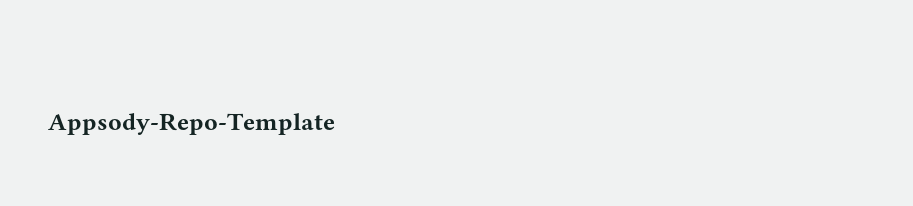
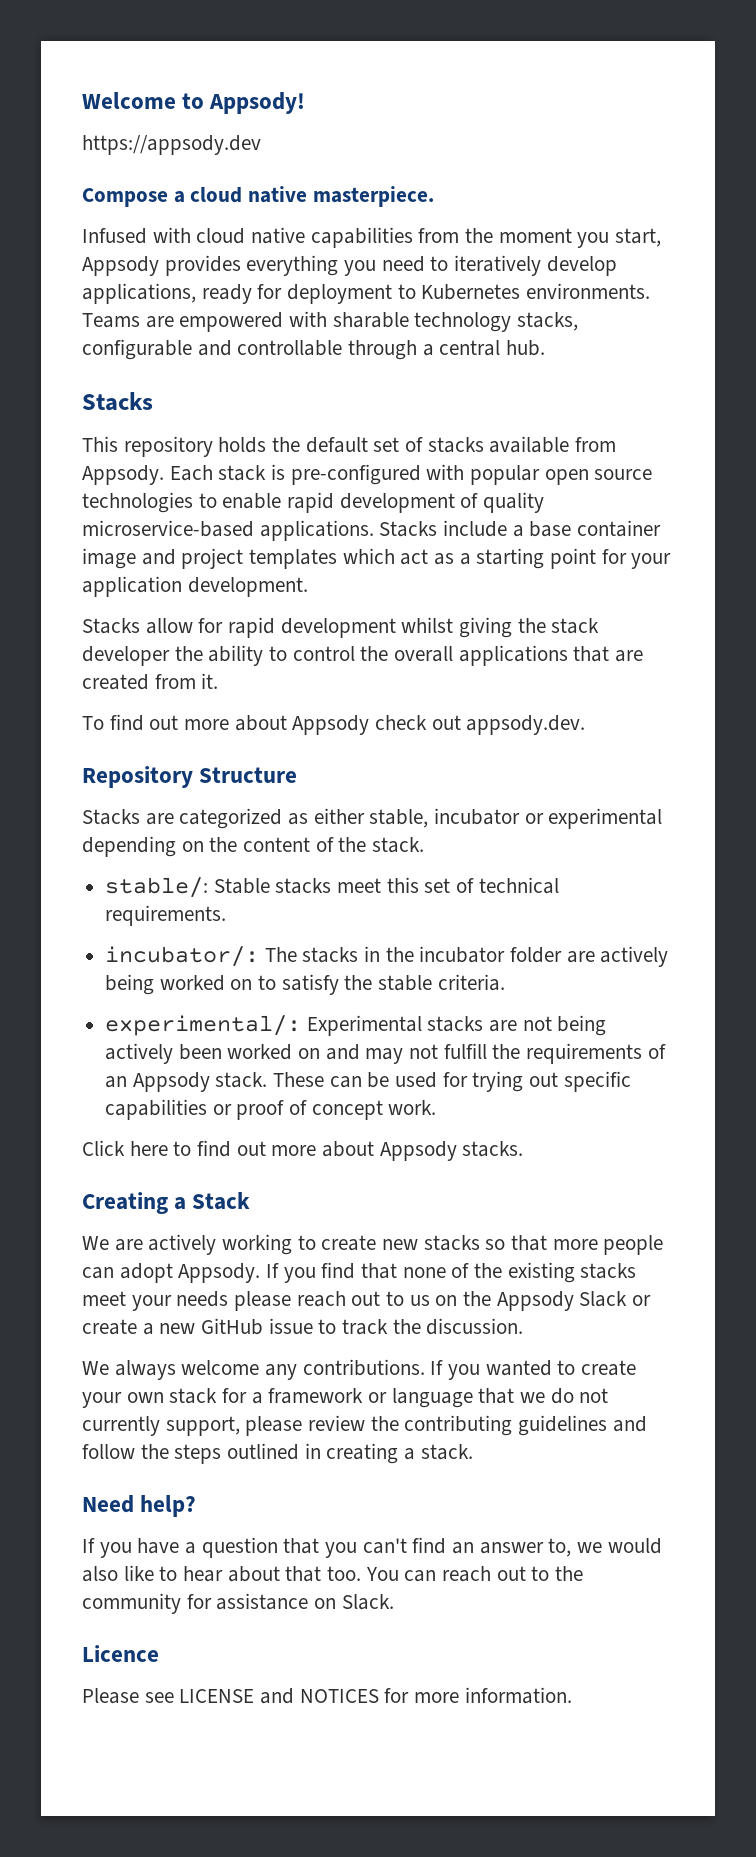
- Appsody-Repo-Template
+ Welcome to Appsody!
+ https://appsody.dev
+ Compose a cloud native masterpiece.
+ Infused with cloud native capabilities from the moment you start, Appsody provides everything you need to iteratively develop applications, ready for deployment to Kubernetes environments. Teams are empowered with sharable technology stacks, configurable and controllable through a central hub.
+ Stacks
+ This repository holds the default set of stacks available from Appsody. Each stack is pre-configured with popular open source technologies to enable rapid development of quality microservice-based applications. Stacks include a base container image and project templates which act as a starting point for your application development.
+ Stacks allow for rapid development whilst giving the stack developer the ability to control the overall applications that are created from it.
+ To find out more about Appsody check out appsody.dev.
+ Repository Structure
+ Stacks are categorized as either stable, incubator or experimental depending on the content of the stack.
+ stable/: Stable stacks meet this set of technical requirements.
+ incubator/: The stacks in the incubator folder are actively being worked on to satisfy the stable criteria.
+ experimental/: Experimental stacks are not being actively been worked on and may not fulfill the requirements of an Appsody stack. These can be used for trying out specific capabilities or proof of concept work.
+ Click here to find out more about Appsody stacks.
+ Creating a Stack
+ We are actively working to create new stacks so that more people can adopt Appsody. If you find that none of the existing stacks meet your needs please reach out to us on the Appsody Slack or create a new GitHub issue to track the discussion.
+ We always welcome any contributions. If you wanted to create your own stack for a framework or language that we do not currently support, please review the contributing guidelines and follow the steps outlined in creating a stack.
+ Need help?
+ If you have a question that you can't find an answer to, we would also like to hear about that too. You can reach out to the community for assistance on Slack.
+ Licence
+ Please see LICENSE and NOTICES for more information.

